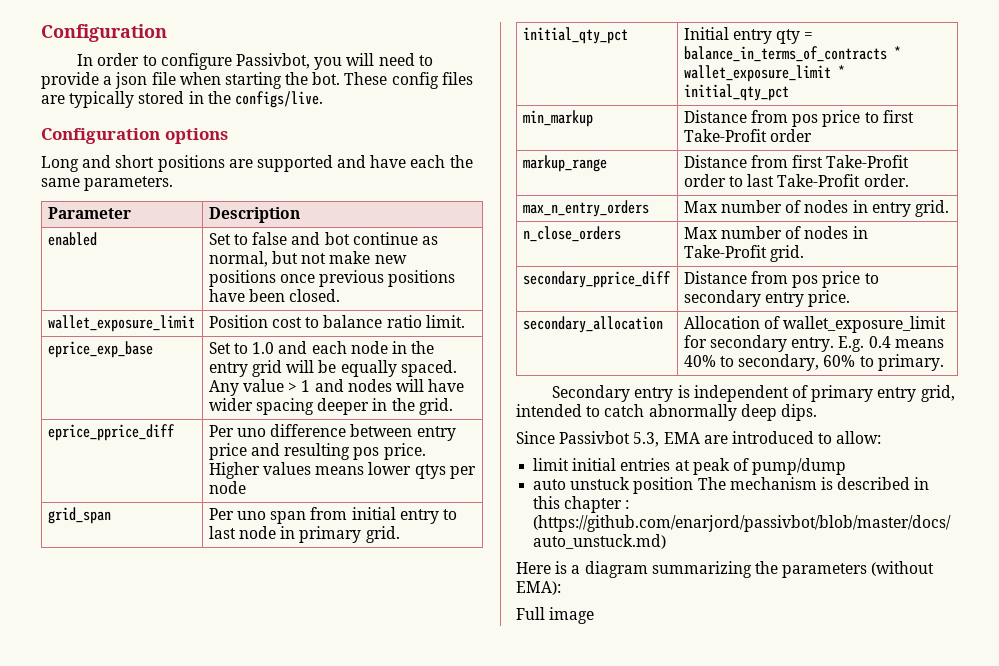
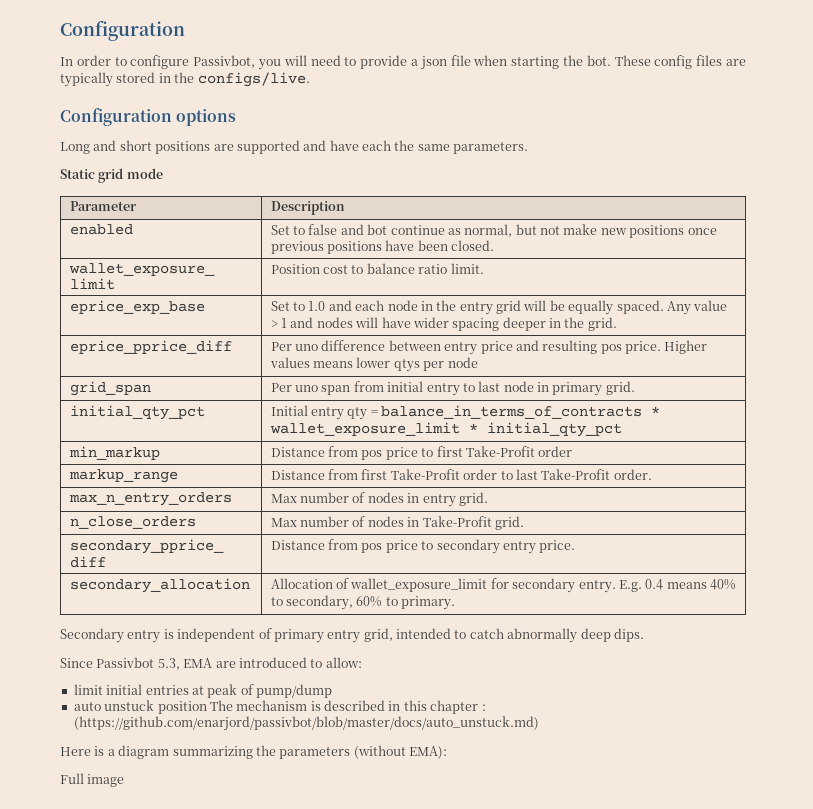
+ Static grid mode

